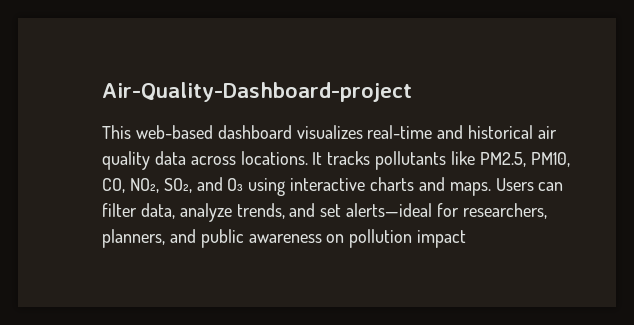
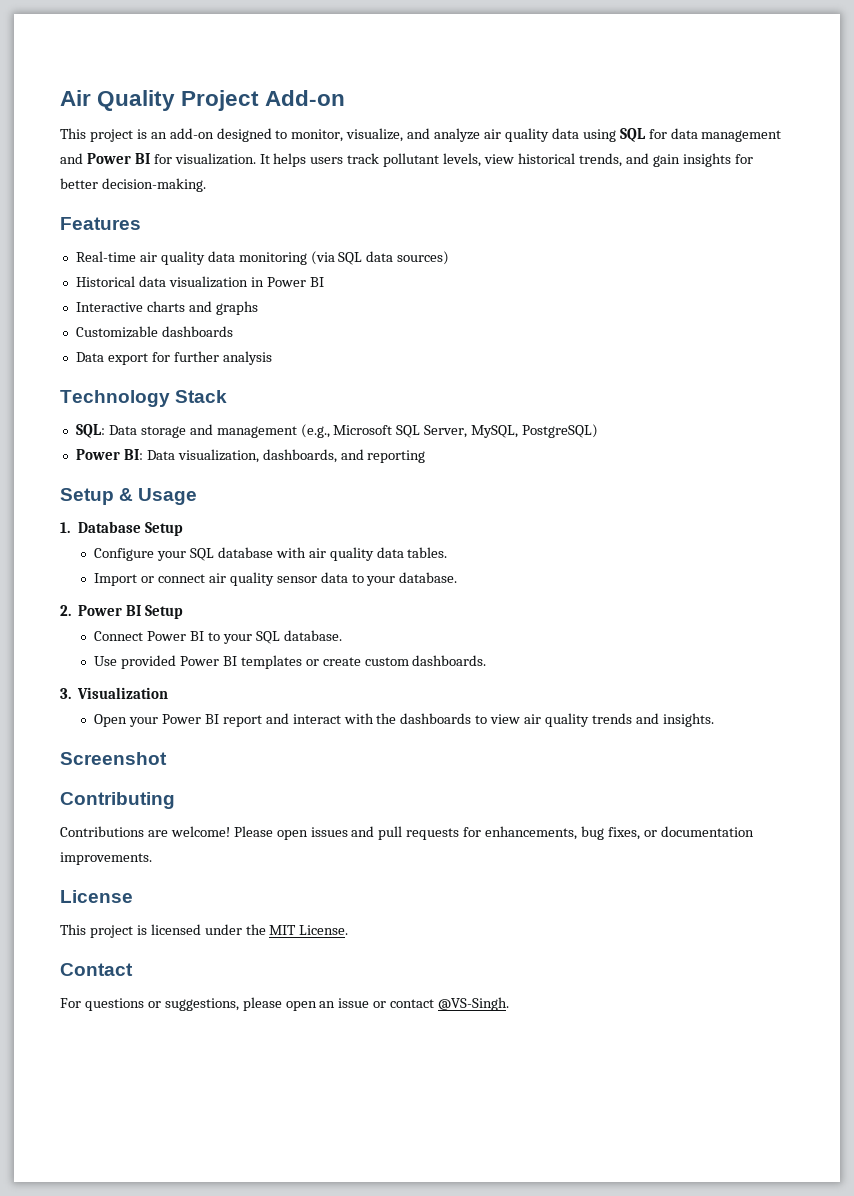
- Air-Quality-Dashboard-project
- This web-based dashboard visualizes real-time and historical air quality data across locations. It tracks pollutants like PM2.5, PM10, CO, NO₂, SO₂, and O₃ using interactive charts and maps. Users can filter data, analyze trends, and set alerts—ideal for researchers, planners, and public awareness on pollution impact
+ Air Quality Project Add-on
+ This project is an add-on designed to monitor, visualize, and analyze air quality data using SQL for data management and Power BI for visualization. It helps users track pollutant levels, view historical trends, and gain insights for better decision-making.
+ Features
+ Real-time air quality data monitoring (via SQL data sources)
+ Historical data visualization in Power BI
+ Interactive charts and graphs
+ Customizable dashboards
+ Data export for further analysis
+ Technology Stack
+ SQL: Data storage and management (e.g., Microsoft SQL Server, MySQL, PostgreSQL)
+ Power BI: Data visualization, dashboards, and reporting
+ Setup & Usage
+ 1. Database Setup
+ Configure your SQL database with air quality data tables.
+ Import or connect air quality sensor data to your database.
+ 2. Power BI Setup
+ Connect Power BI to your SQL database.
+ Use provided Power BI templates or create custom dashboards.
+ 3. Visualization
+ Open your Power BI report and interact with the dashboards to view air quality trends and insights.
+ Screenshot
+ Contributing
+ Contributions are welcome! Please open issues and pull requests for enhancements, bug fixes, or documentation improvements.
+ License
+ This project is licensed under the MIT License.
+ Contact
+ For questions or suggestions, please open an issue or contact @VS-Singh.

